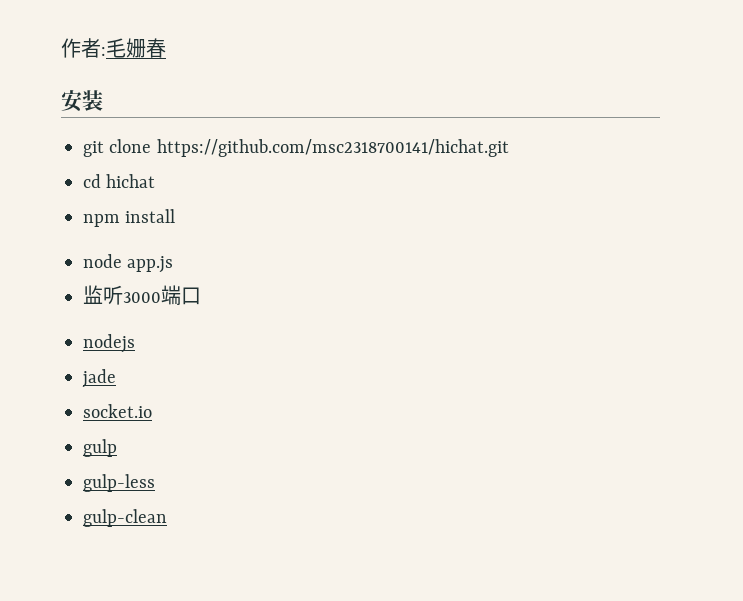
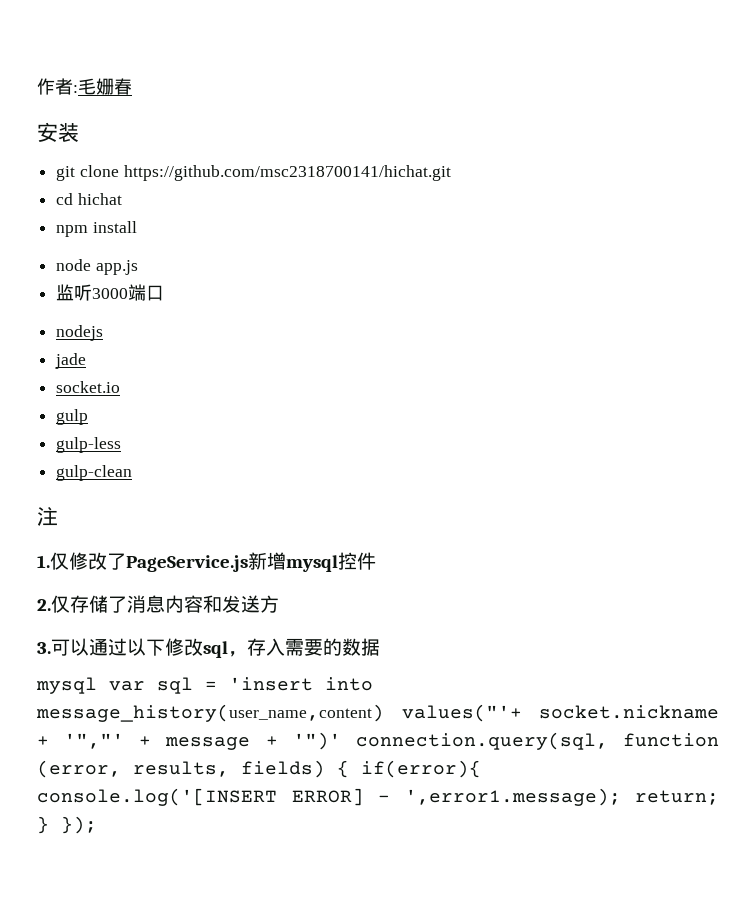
+ 注
+ 1.仅修改了PageService.js新增mysql控件
+ 2.仅存储了消息内容和发送方
+ 3.可以通过以下修改sql，存入需要的数据
+ mysql var sql = 'insert into message_history(user_name,content) values("'+ socket.nickname + '","' + message + '")' connection.query(sql, function (error, results, fields) { if(error){ console.log('[INSERT ERROR] - ',error1.message); return; } });

